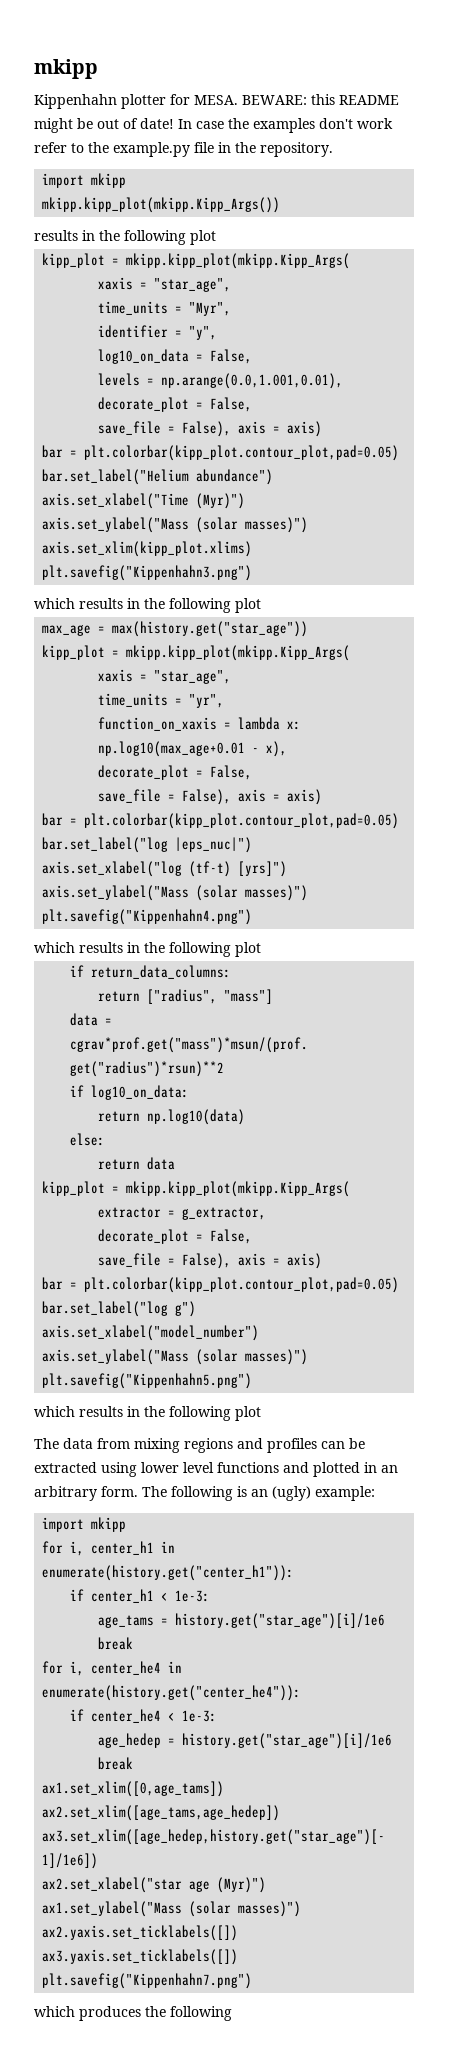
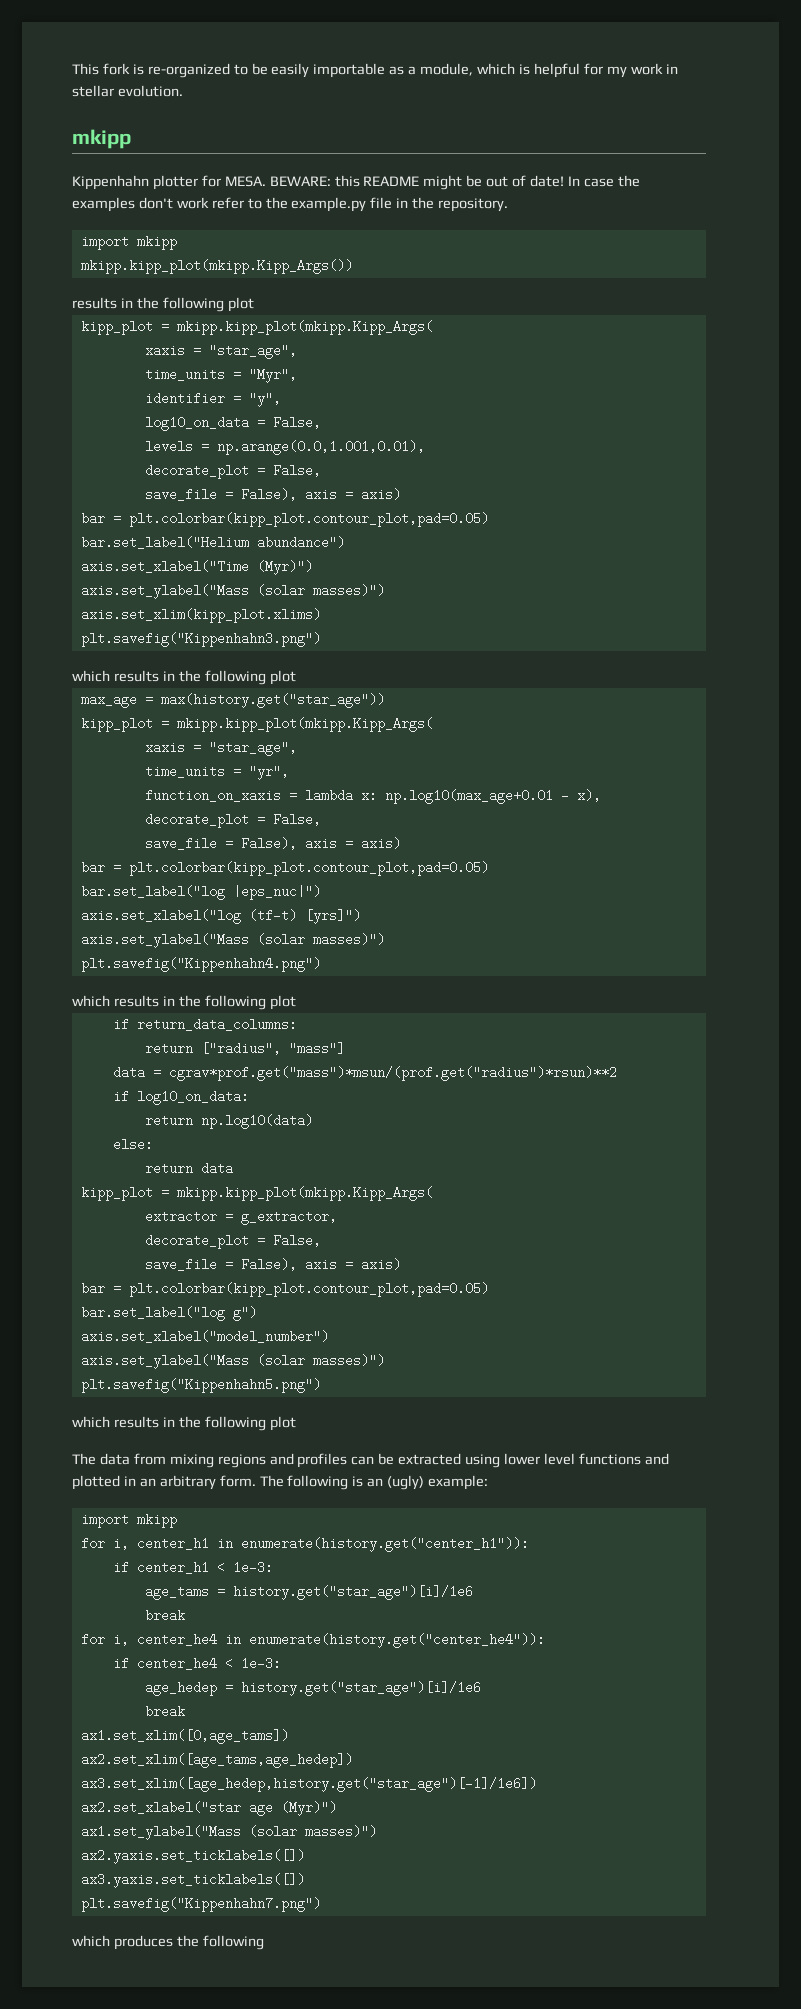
+ This fork is re-organized to be easily importable as a module, which is helpful for my work in stellar evolution.

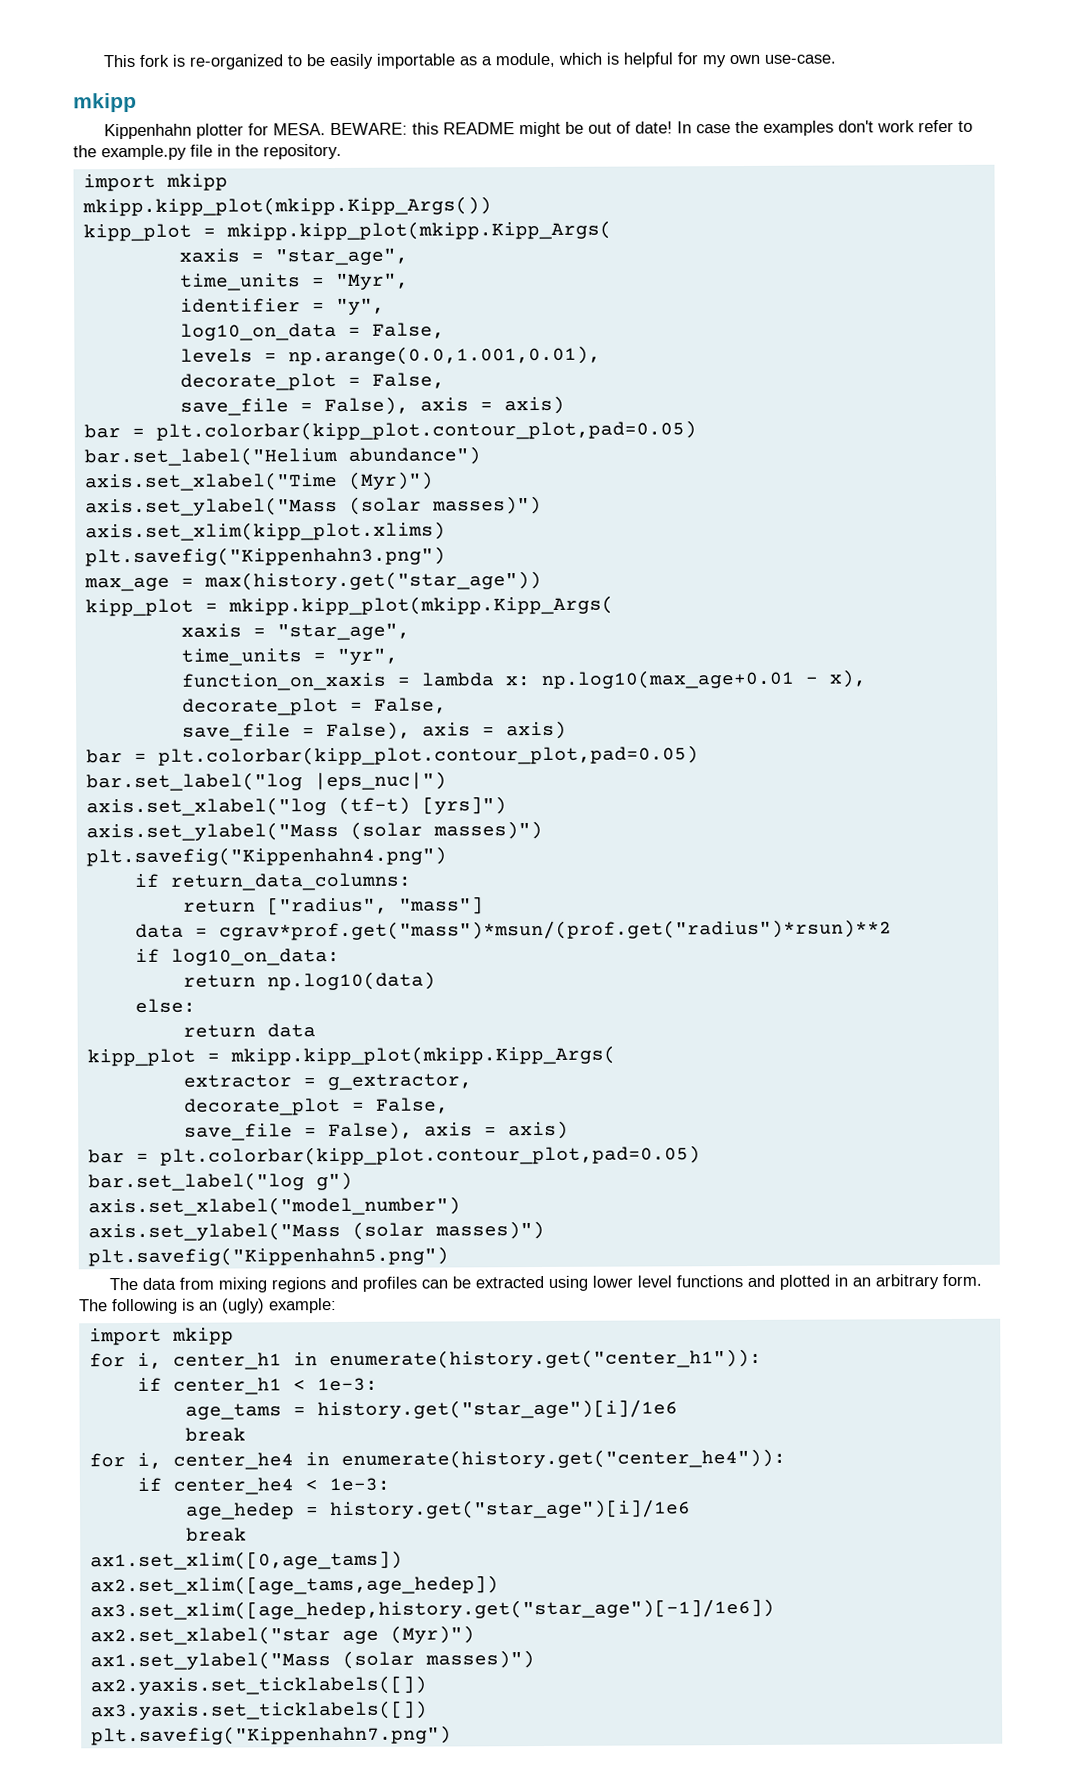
- This fork is re-organized to be easily importable as a module, which is helpful for my work in stellar evolution.
+ This fork is re-organized to be easily importable as a module, which is helpful for my own use-case.
  mkipp.kipp_plot(mkipp.Kipp_Args())
- results in the following plot
  plt.savefig("Kippenhahn3.png")
- which results in the following plot
  plt.savefig("Kippenhahn4.png")
- which results in the following plot
  plt.savefig("Kippenhahn5.png")
- which results in the following plot
- which produces the following

